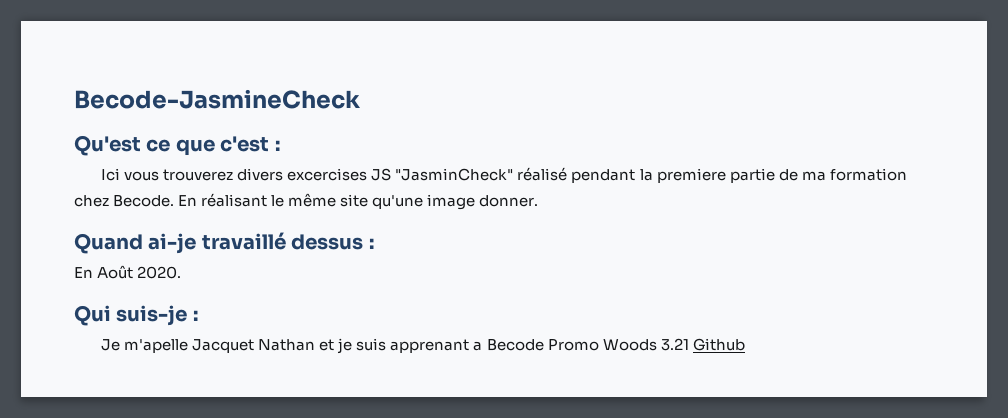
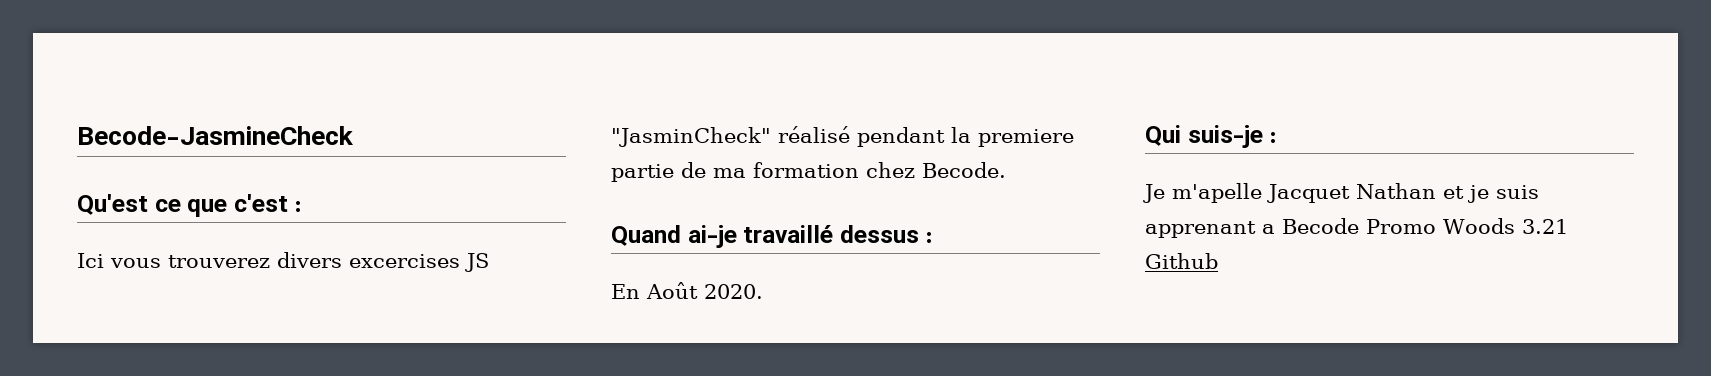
- En réalisant le même site qu'une image donner.

